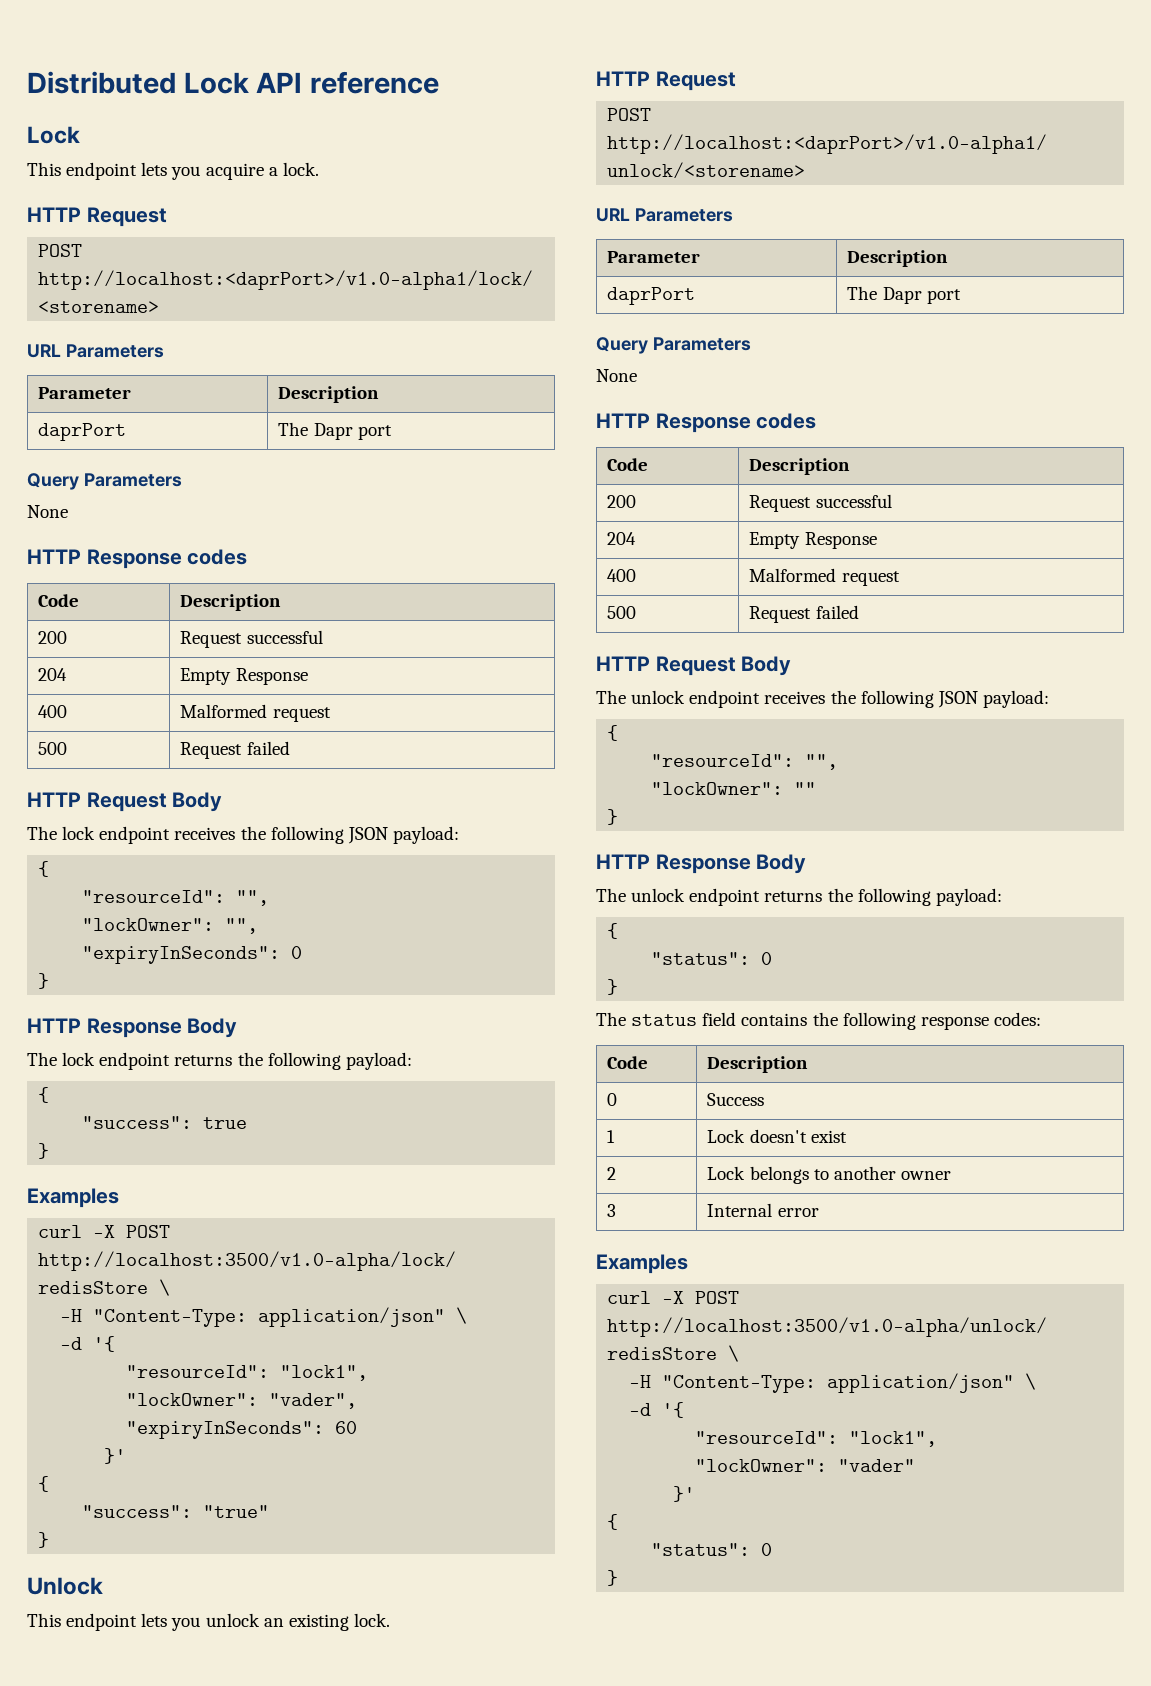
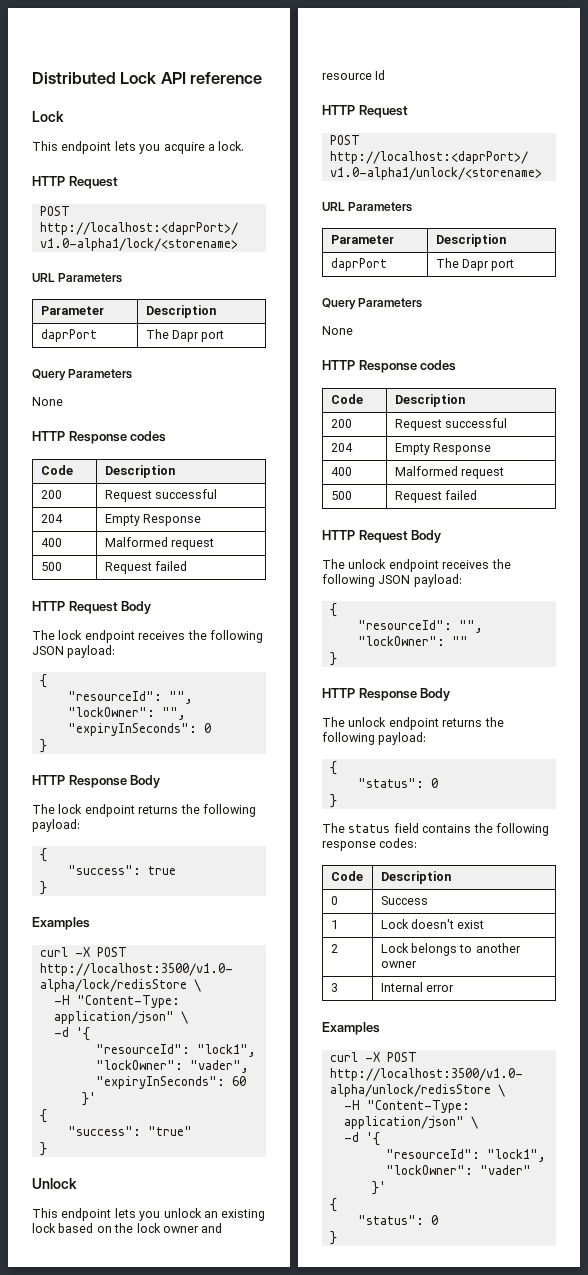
- This endpoint lets you unlock an existing lock.
+ This endpoint lets you unlock an existing lock based on the lock owner and resource Id

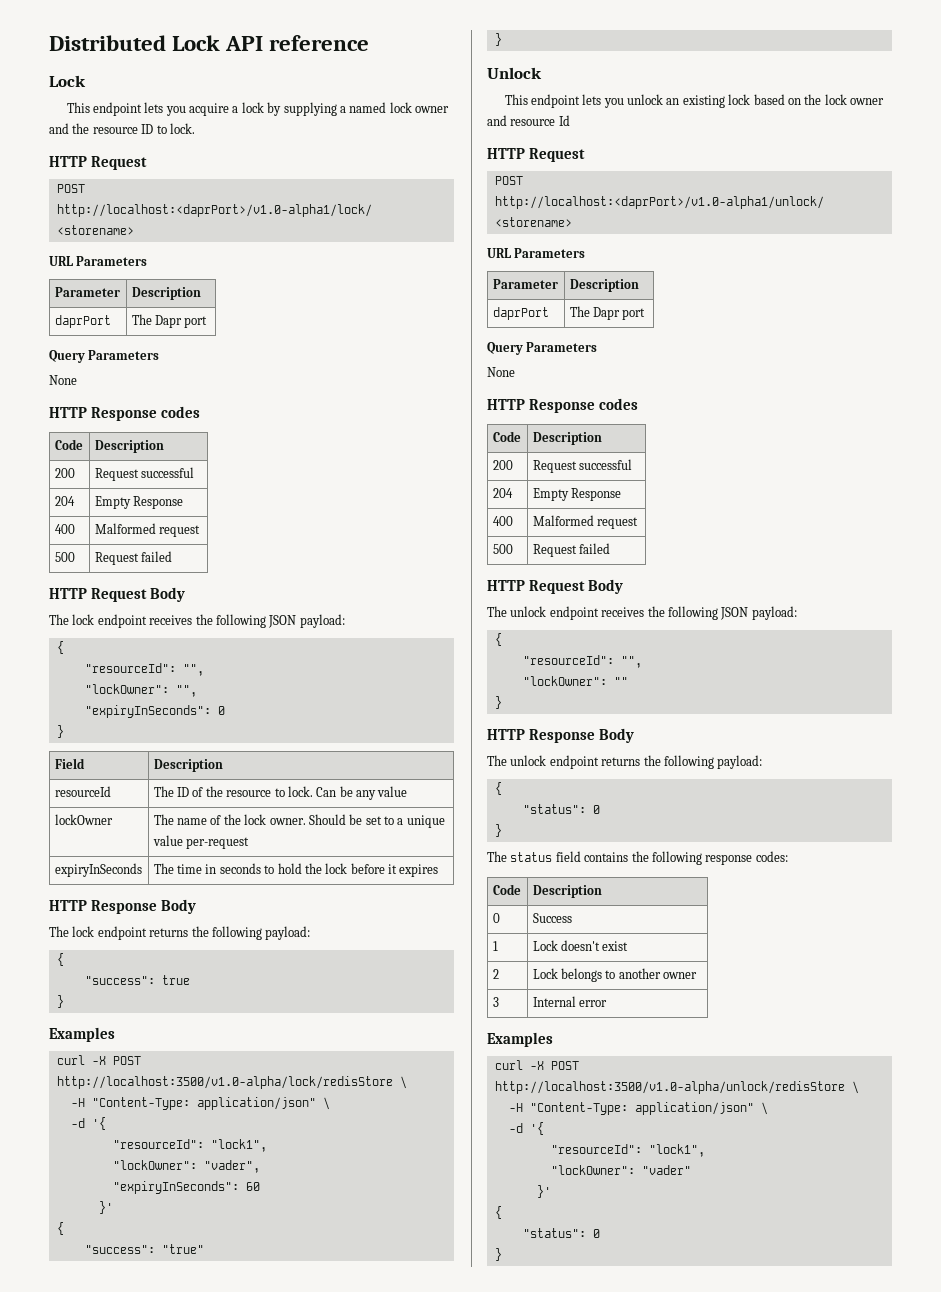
- This endpoint lets you acquire a lock.
+ This endpoint lets you acquire a lock by supplying a named lock owner and the resource ID to lock.
+ Field | Description
+ resourceId | The ID of the resource to lock. Can be any value
+ lockOwner | The name of the lock owner. Should be set to a unique value per-request
+ expiryInSeconds | The time in seconds to hold the lock before it expires

